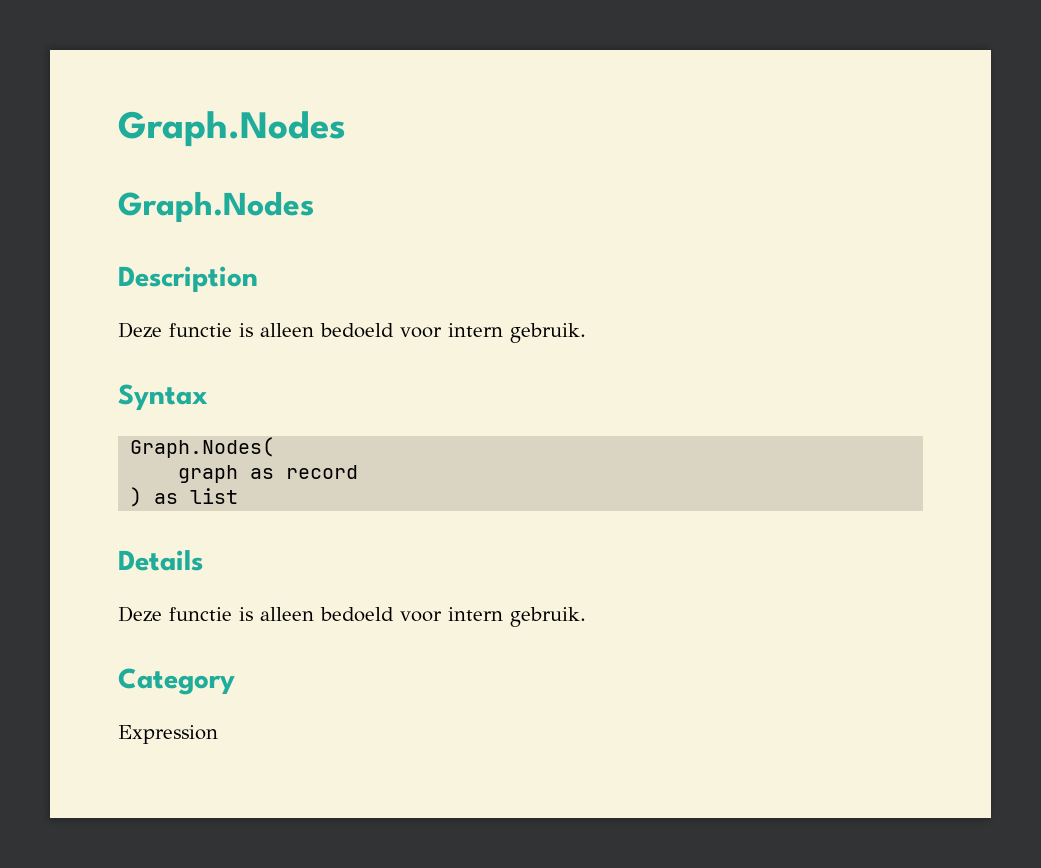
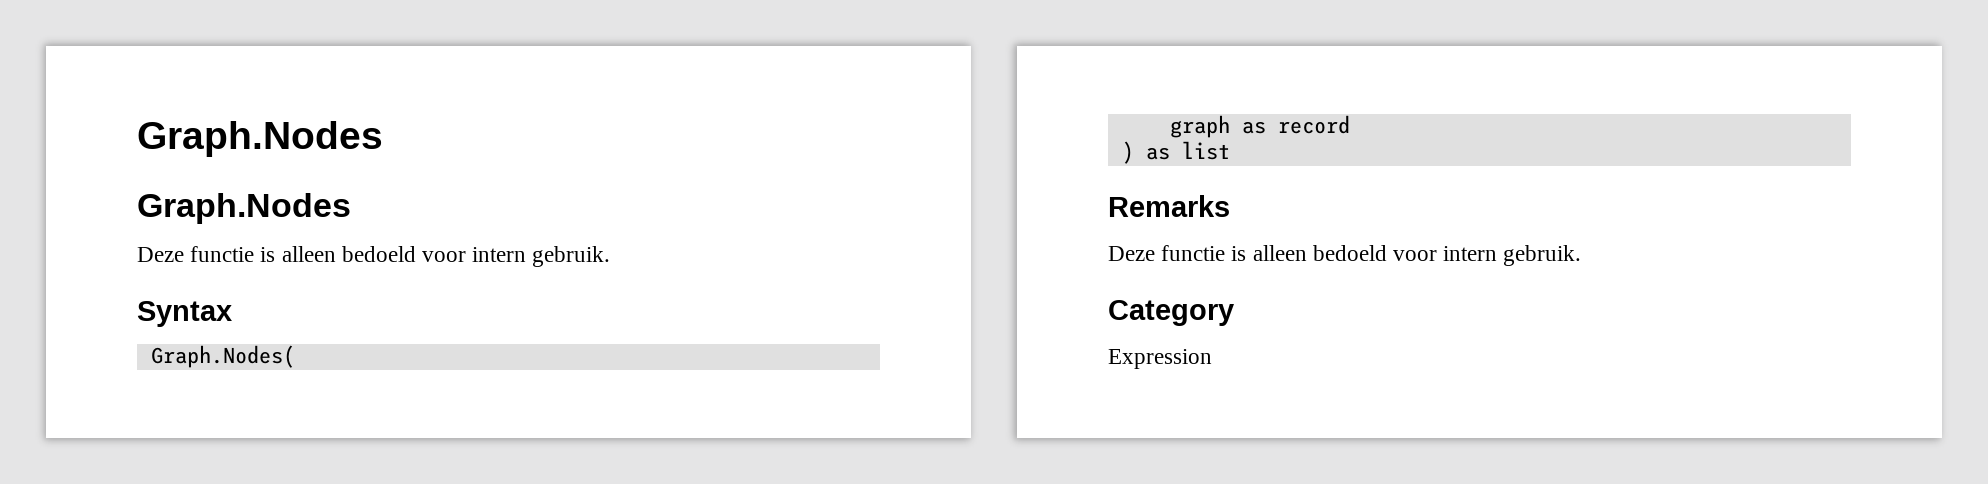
- Description
- Details
+ Remarks

